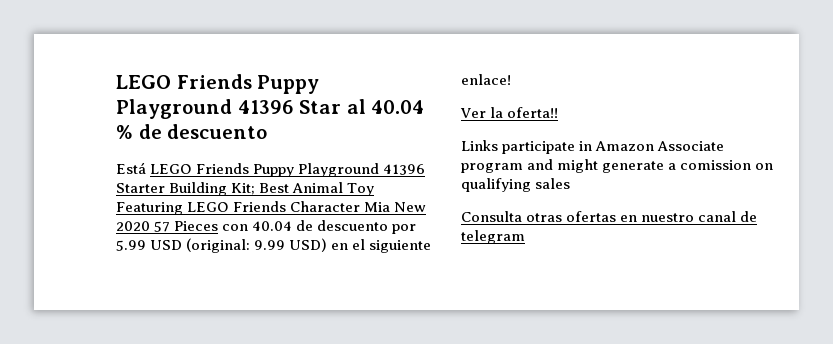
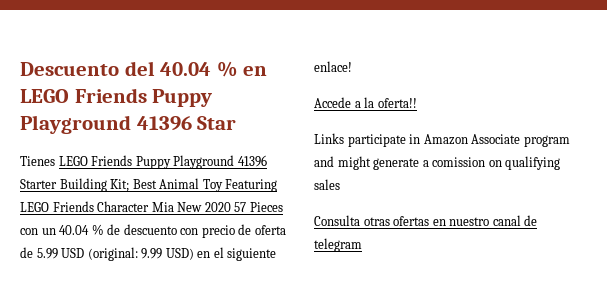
- LEGO Friends Puppy Playground 41396 Star al 40.04 % de descuento
- Está LEGO Friends Puppy Playground 41396 Starter Building Kit; Best Animal Toy Featuring LEGO Friends Character Mia New 2020 57 Pieces con 40.04 de descuento por 5.99 USD (original: 9.99 USD) en el siguiente enlace!
+ Descuento del 40.04 % en LEGO Friends Puppy Playground 41396 Star
+ Tienes LEGO Friends Puppy Playground 41396 Starter Building Kit; Best Animal Toy Featuring LEGO Friends Character Mia New 2020 57 Pieces con un 40.04 % de descuento con precio de oferta de 5.99 USD (original: 9.99 USD) en el siguiente enlace!
- Ver la oferta!!
+ Accede a la oferta!!

